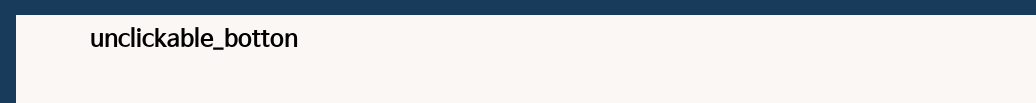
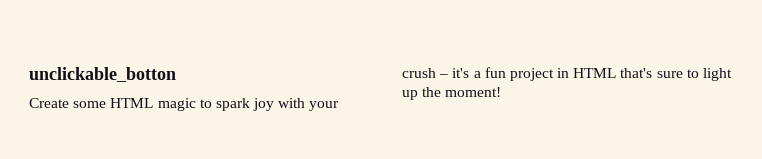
+ Create some HTML magic to spark joy with your crush – it's a fun project in HTML that's sure to light up the moment!

